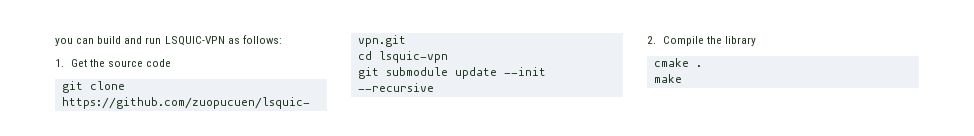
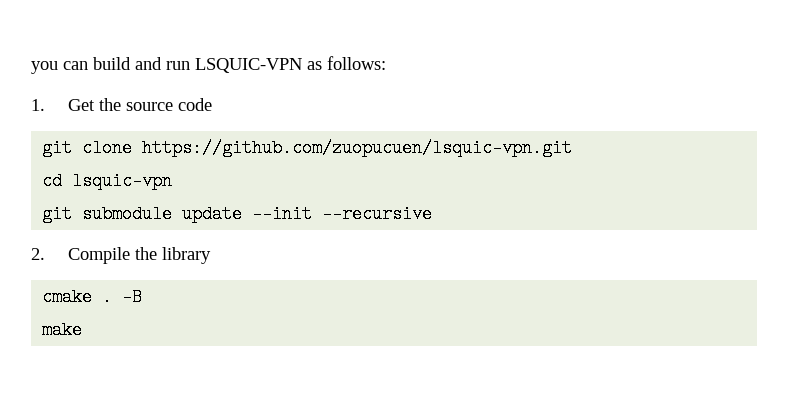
+ -B

